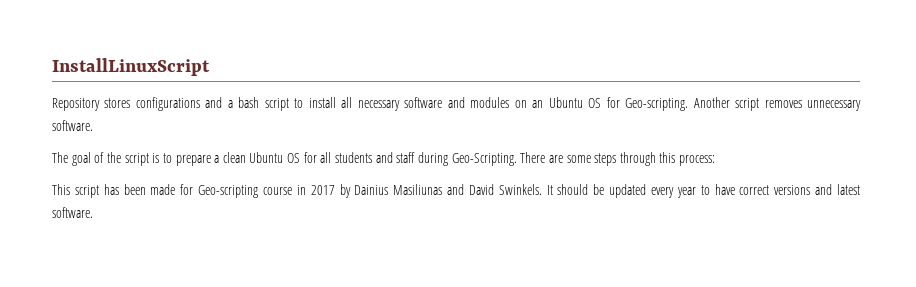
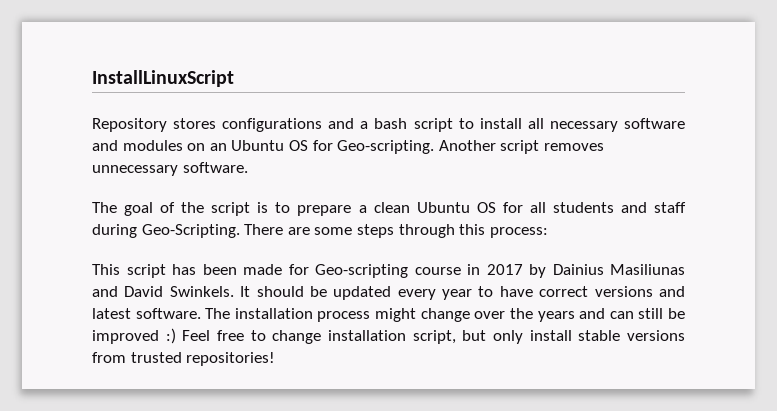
+ The installation process might change over the years and can still be improved :) Feel free to change installation script, but only install stable versions from trusted repositories!

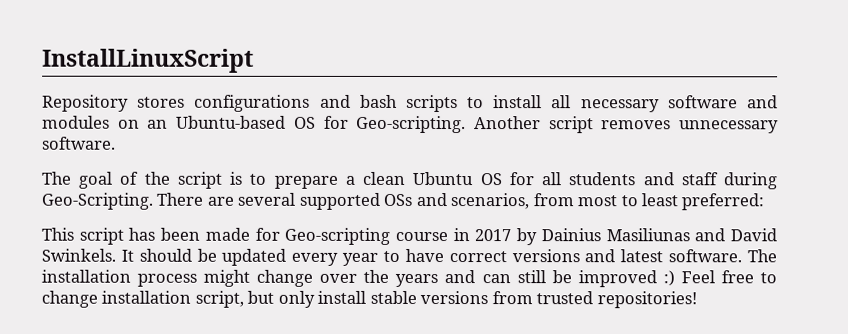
- Repository stores configurations and a bash script to install all necessary software and modules on an Ubuntu OS for Geo-scripting.
+ Repository stores configurations and bash scripts to install all necessary software and modules on an Ubuntu-based OS for Geo-scripting.
- There are some steps through this process:
+ There are several supported OSs and scenarios, from most to least preferred:

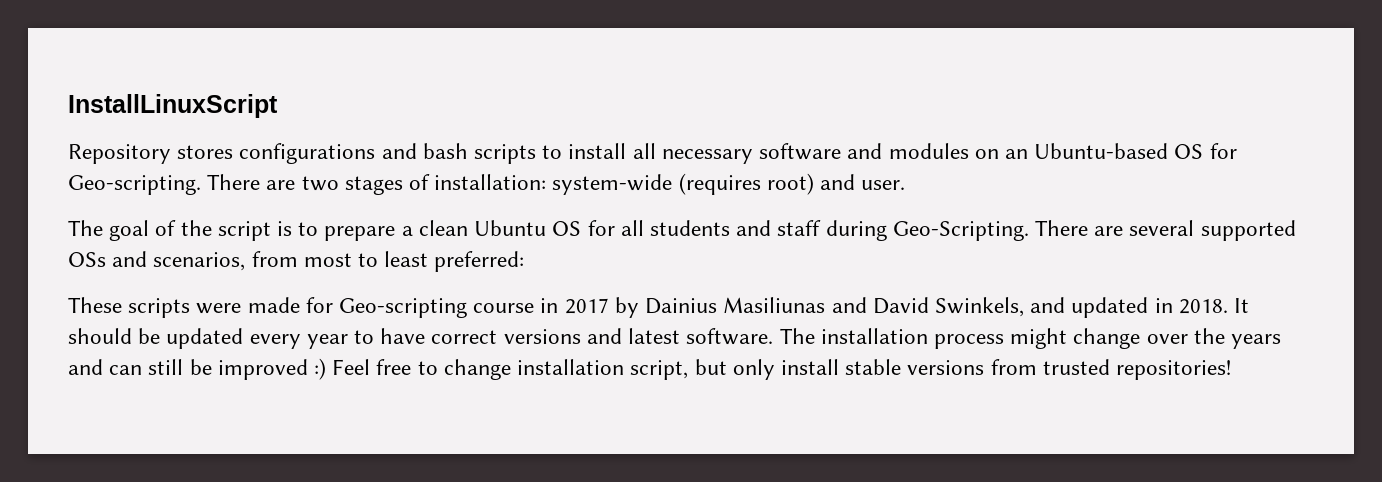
- Another script removes unnecessary software.
+ There are two stages of installation: system-wide (requires root) and user.
- This script has been made for Geo-scripting course in 2017 by Dainius Masiliunas and David Swinkels.
+ These scripts were made for Geo-scripting course in 2017 by Dainius Masiliunas and David Swinkels, and updated in 2018.

